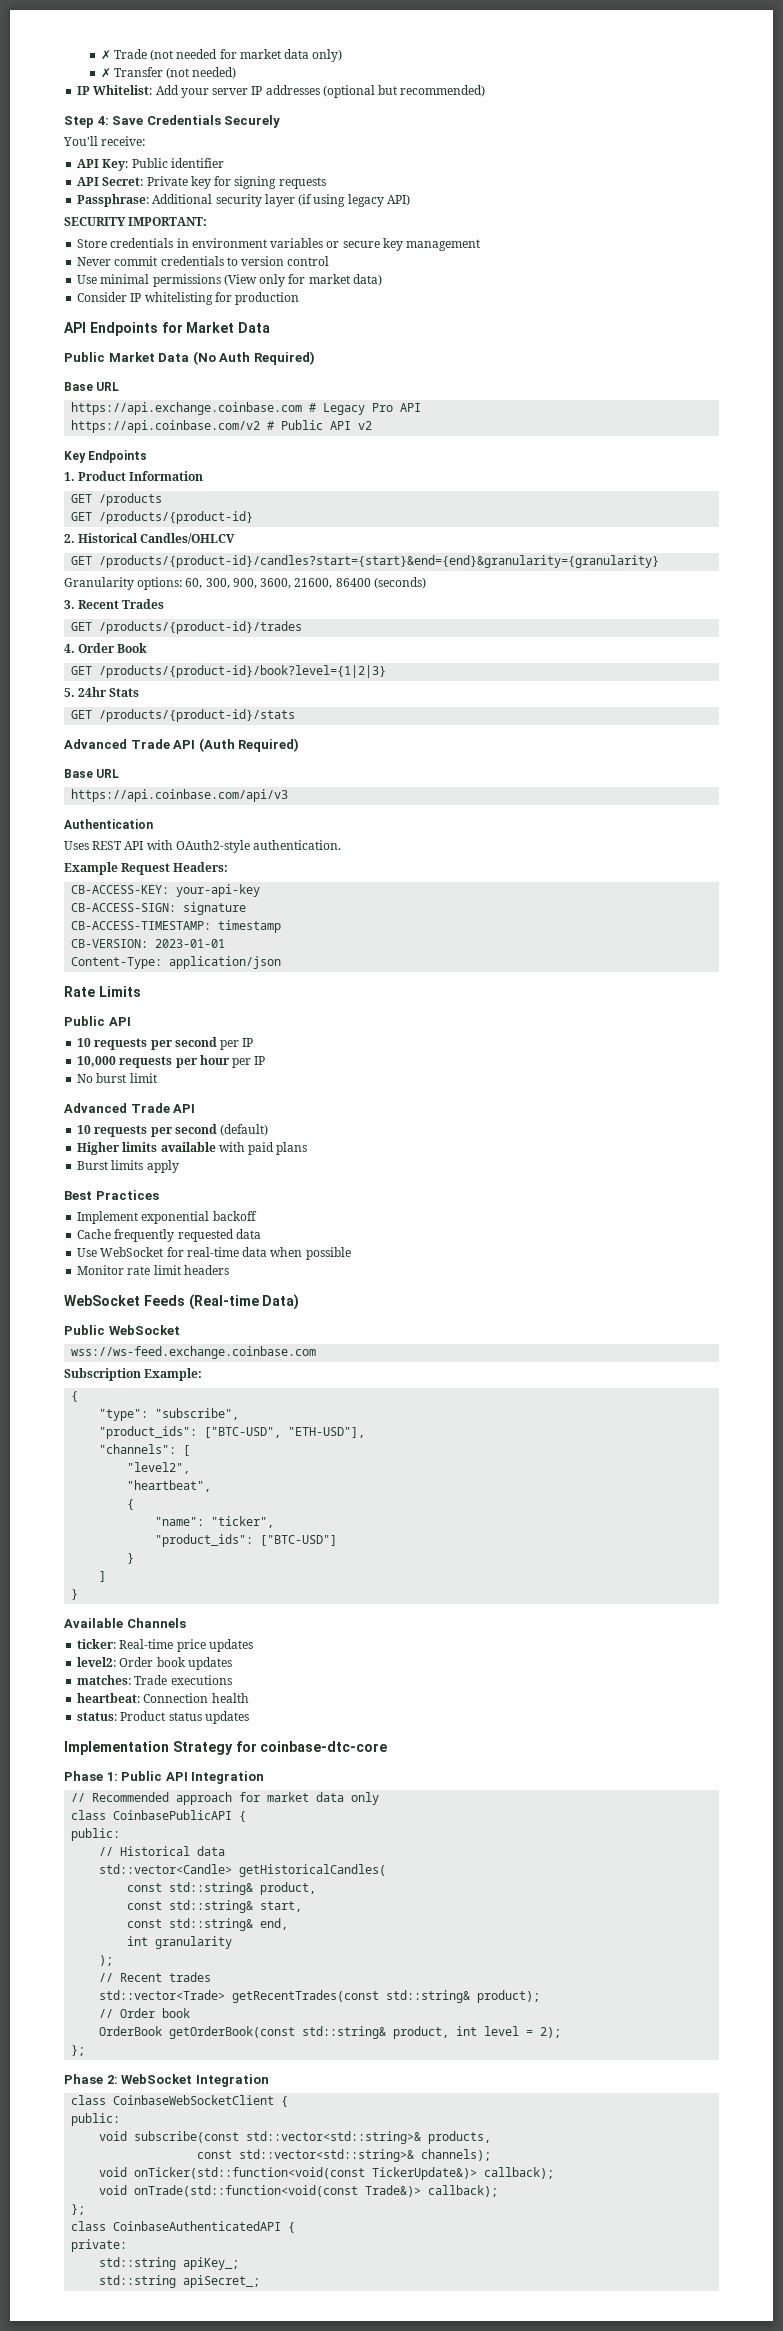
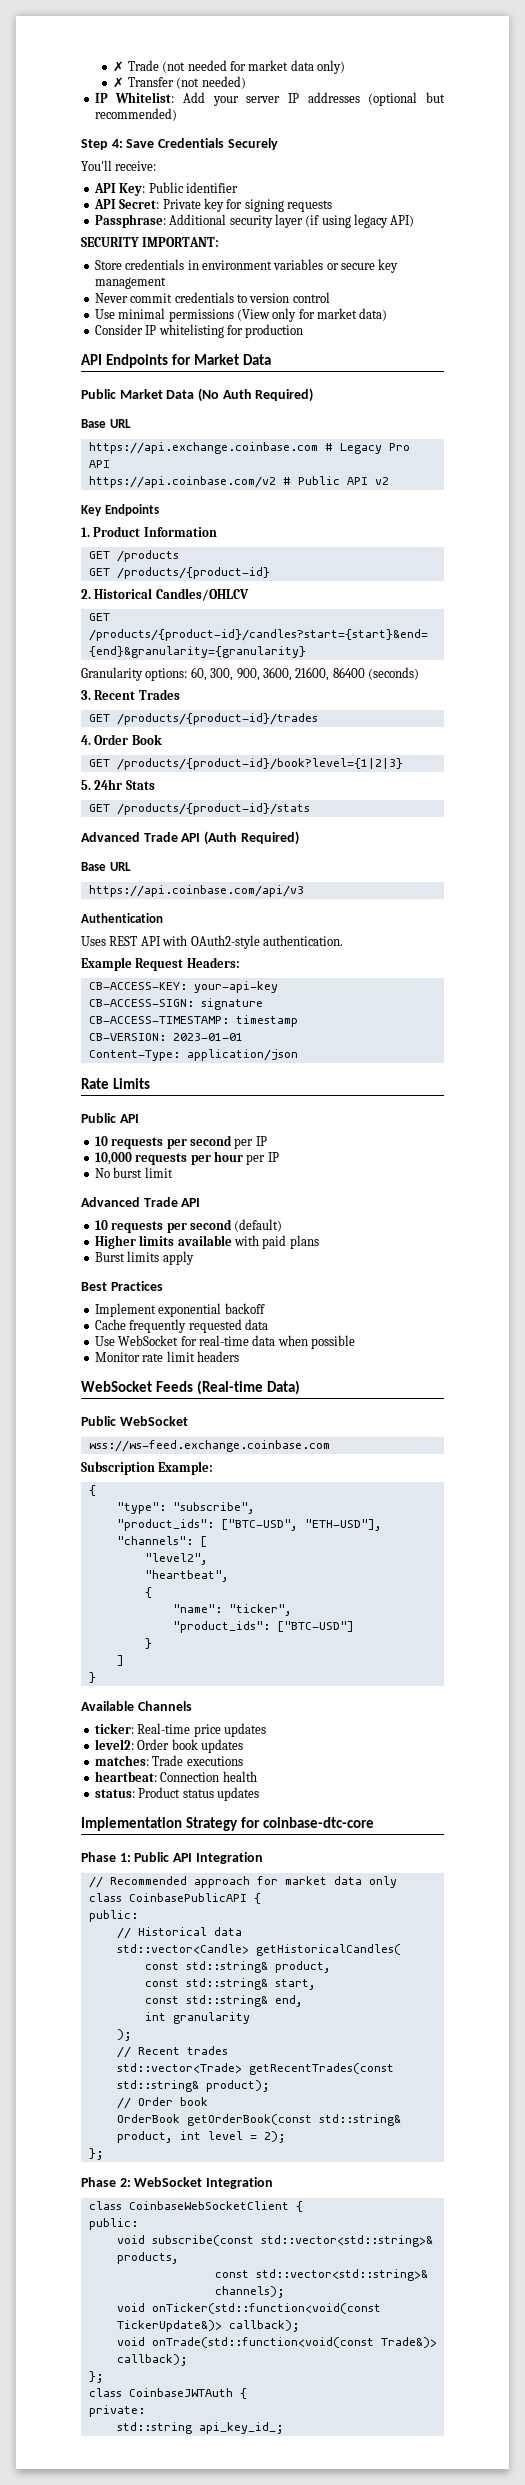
- class CoinbaseAuthenticatedAPI {
+ class CoinbaseJWTAuth {
- std::string apiKey_;
- std::string apiSecret_;
+ std::string api_key_id_;

